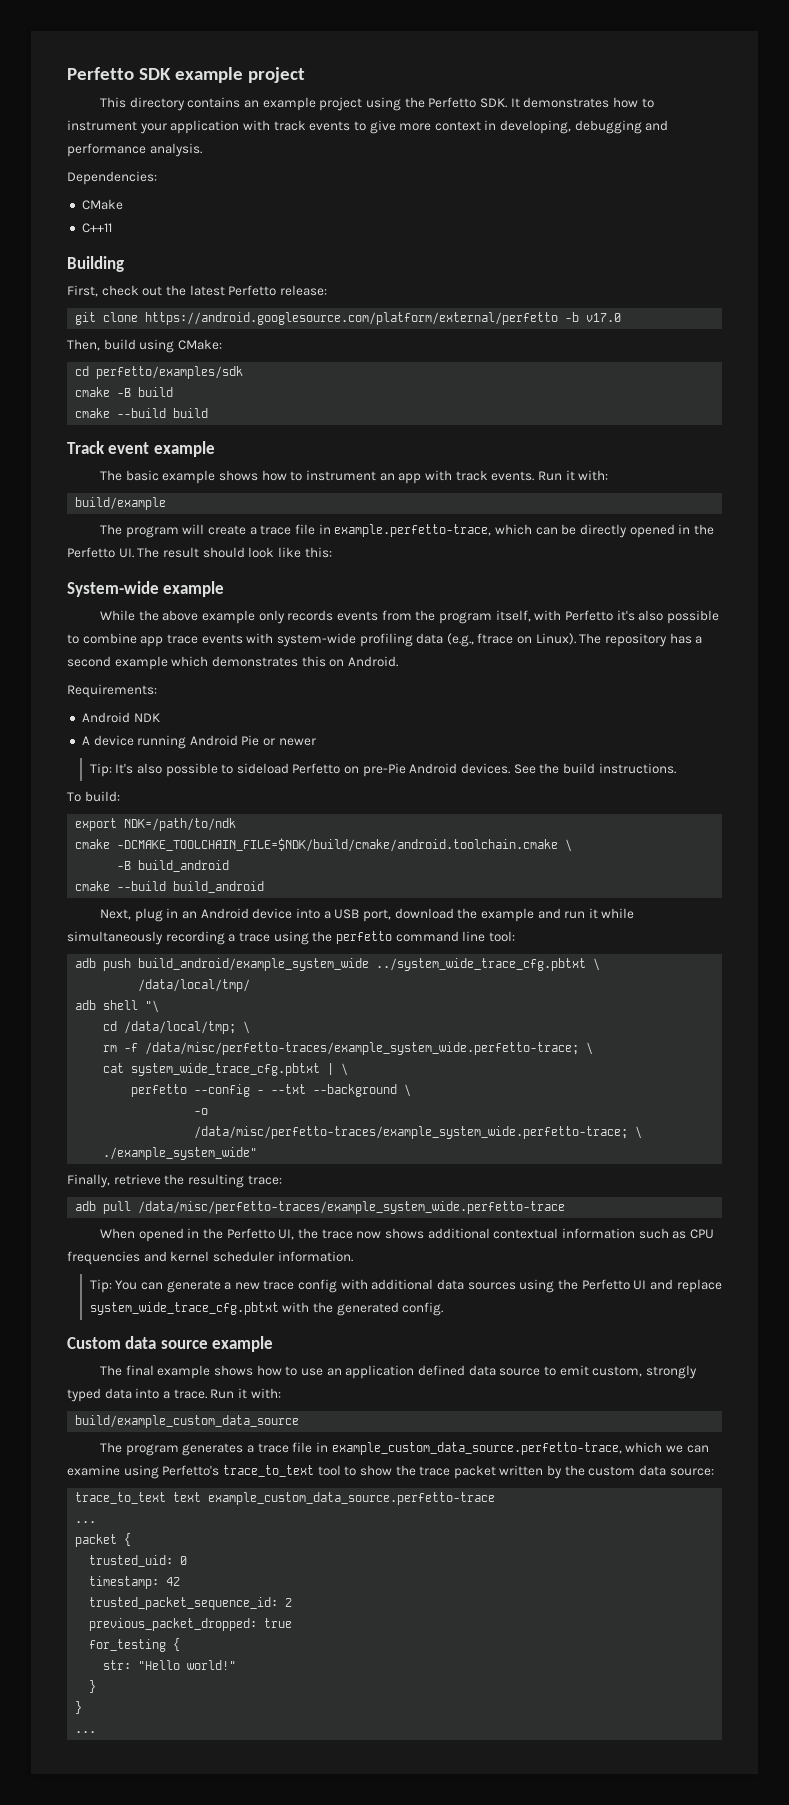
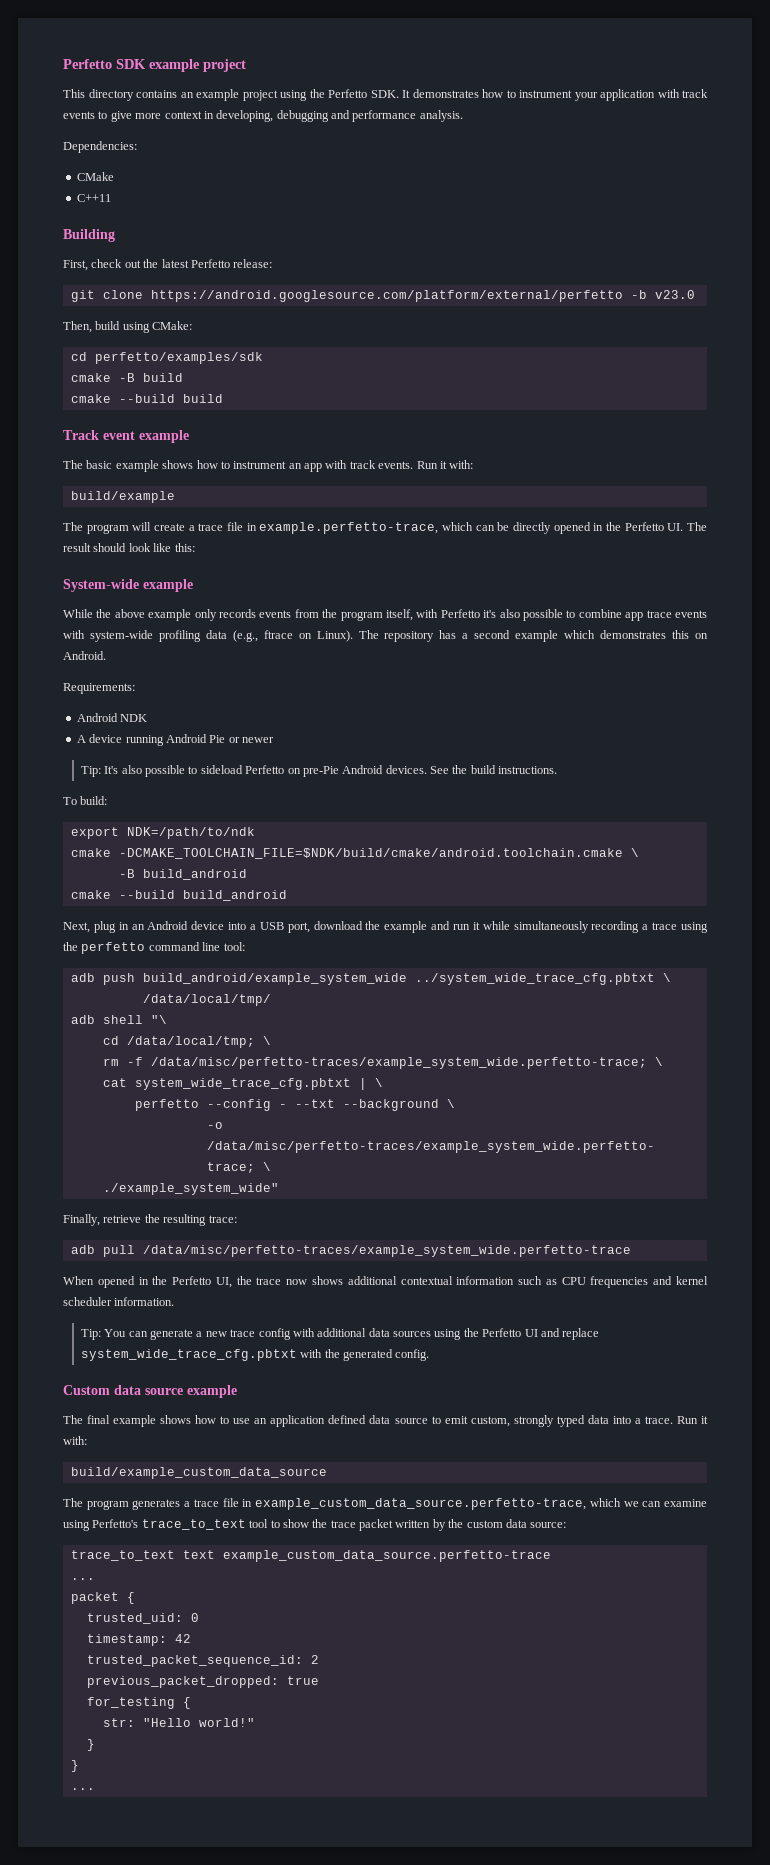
- git clone https://android.googlesource.com/platform/external/perfetto -b v17.0
+ git clone https://android.googlesource.com/platform/external/perfetto -b v23.0

